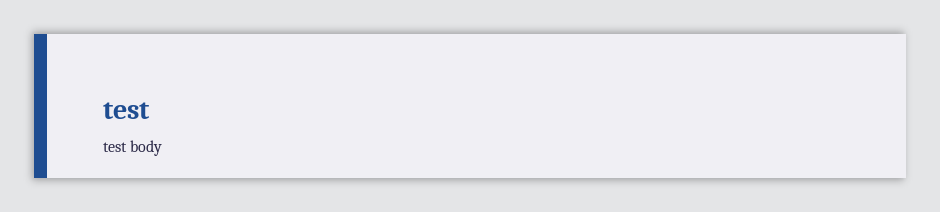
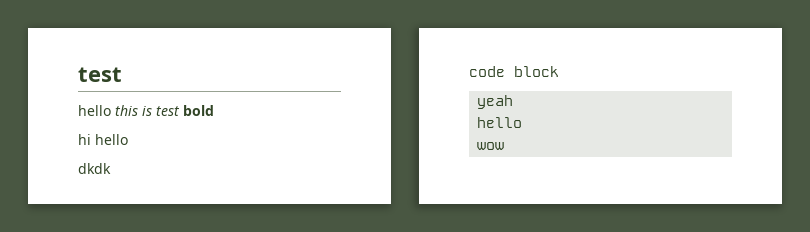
- test body
+ hello this is test bold
+ hi hello
+ dkdk
+ code block
+ yeah
+ hello
+ wow

